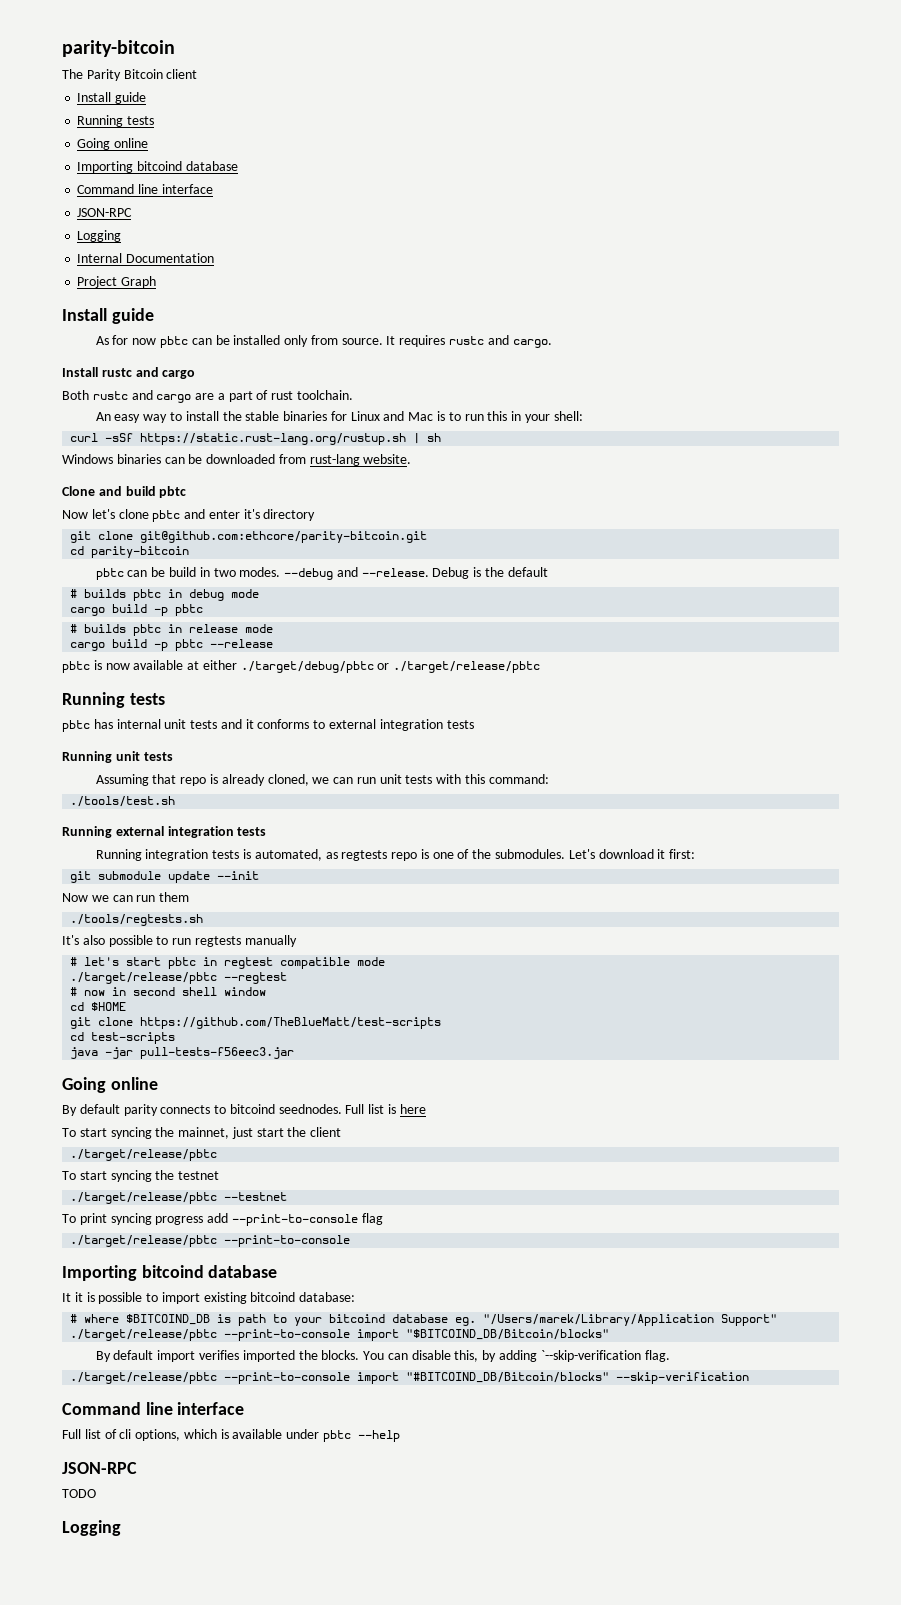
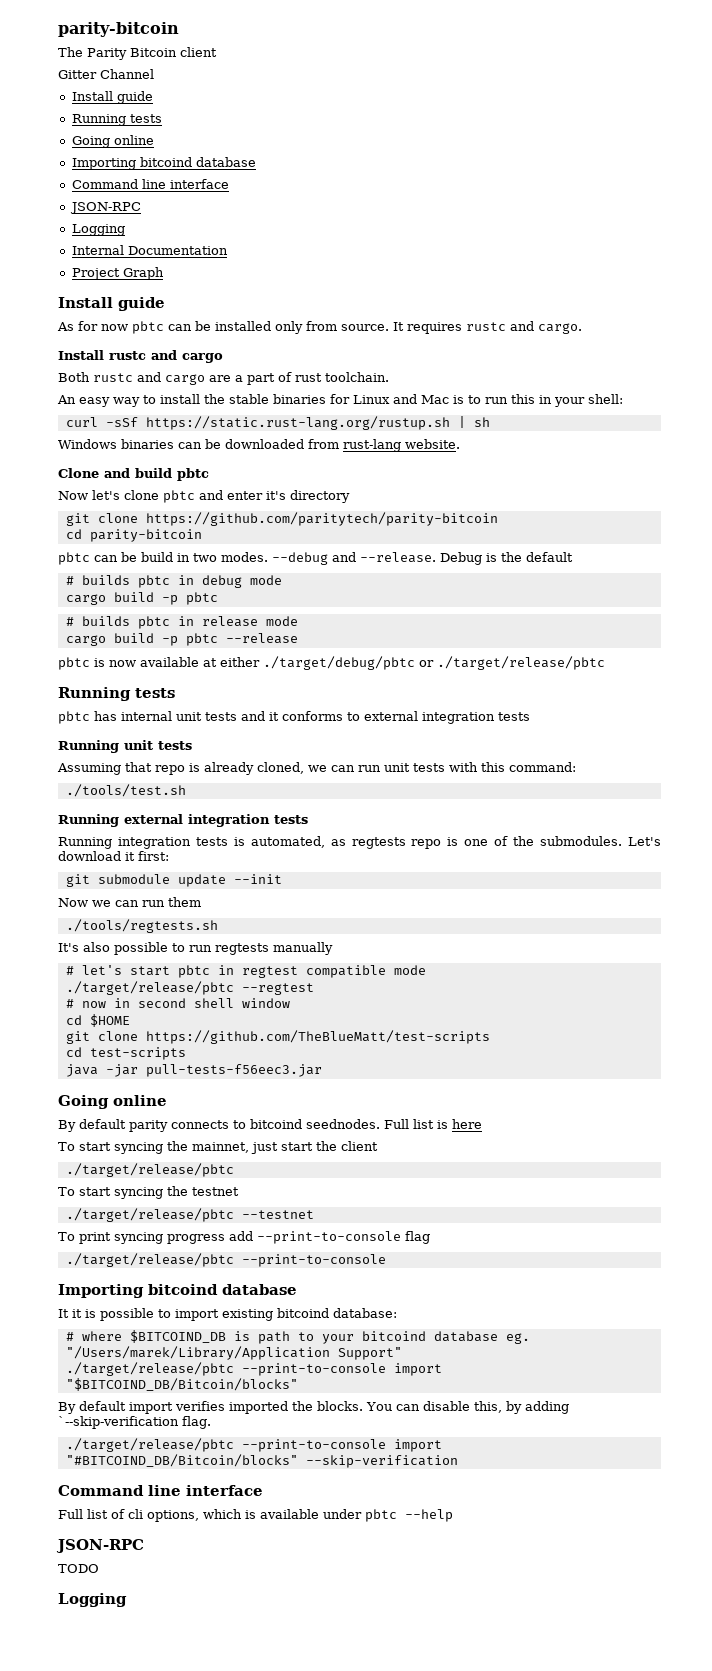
+ Gitter Channel
- git clone git@github.com:ethcore/parity-bitcoin.git
+ git clone https://github.com/paritytech/parity-bitcoin

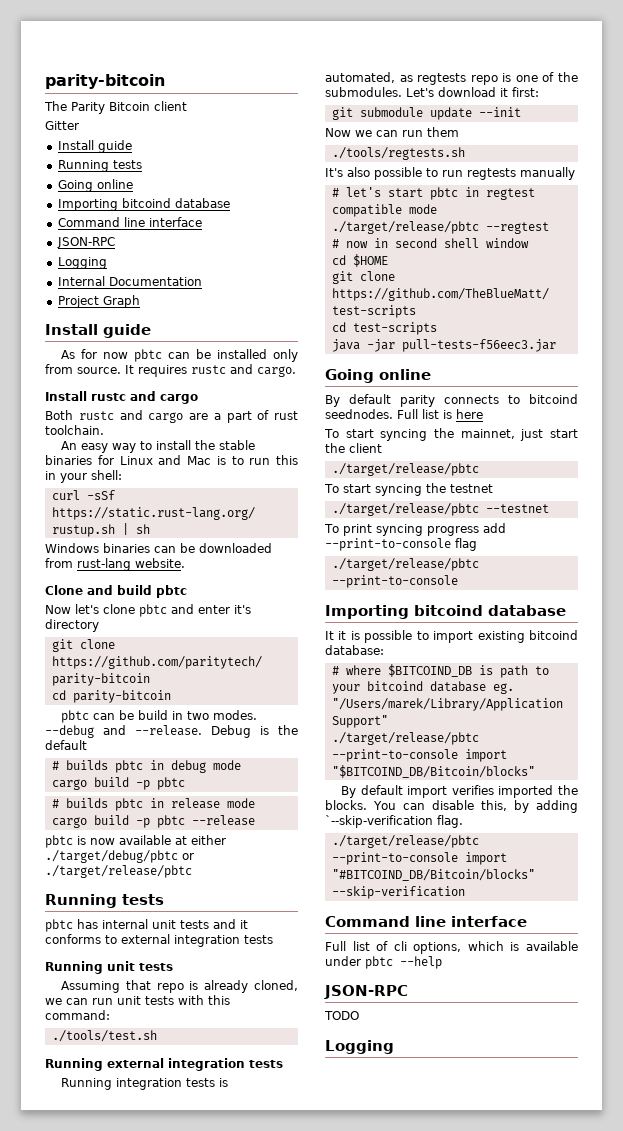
- Gitter Channel
+ Gitter

